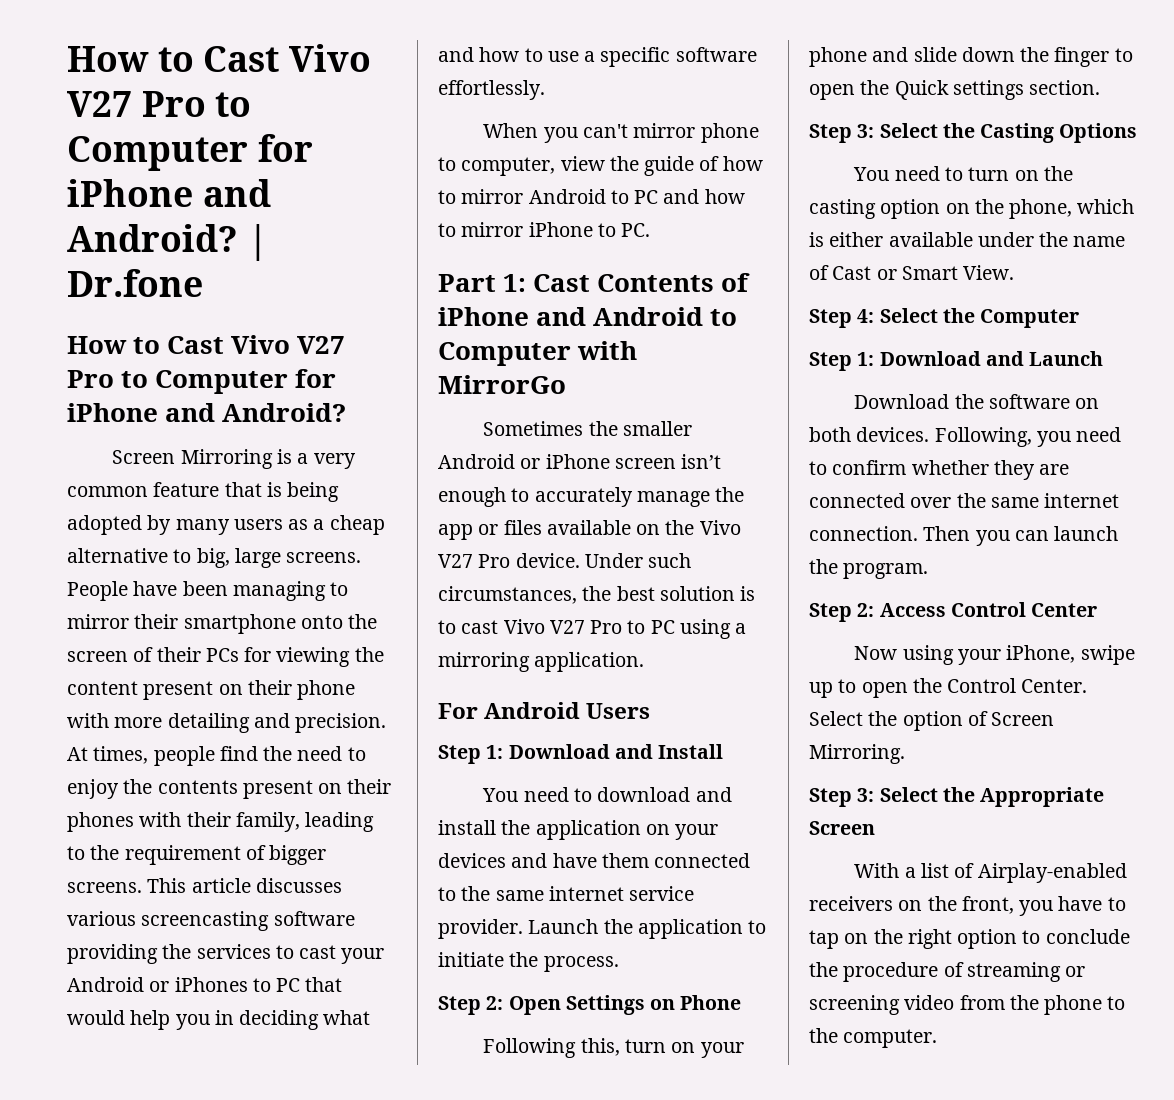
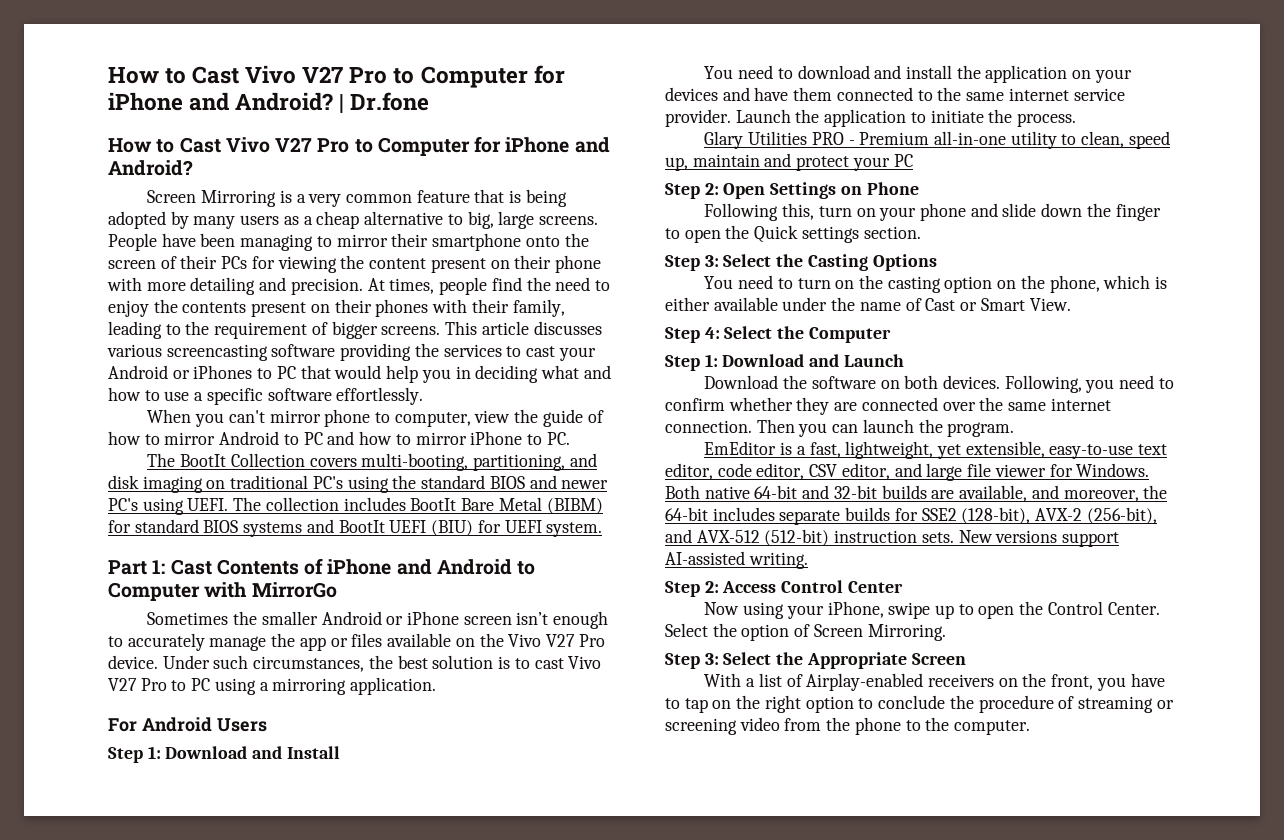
+ The BootIt Collection covers multi-booting, partitioning, and disk imaging on traditional PC's using the standard BIOS and newer PC's using UEFI. The collection includes BootIt Bare Metal (BIBM) for standard BIOS systems and BootIt UEFI (BIU) for UEFI system.
+ Glary Utilities PRO - Premium all-in-one utility to clean, speed up, maintain and protect your PC
+ EmEditor is a fast, lightweight, yet extensible, easy-to-use text editor, code editor, CSV editor, and large file viewer for Windows. Both native 64-bit and 32-bit builds are available, and moreover, the 64-bit includes separate builds for SSE2 (128-bit), AVX-2 (256-bit), and AVX-512 (512-bit) instruction sets. New versions support AI-assisted writing.

